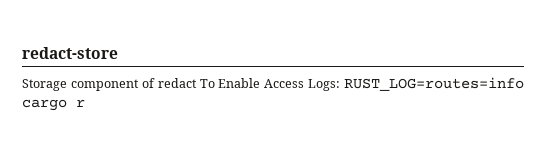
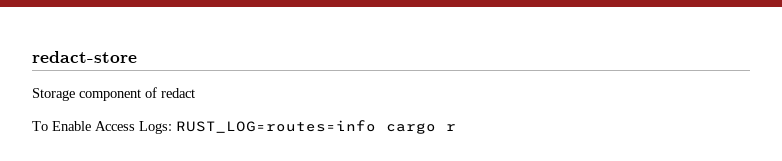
- Storage component of redact To Enable Access Logs: RUST_LOG=routes=info cargo r
+ Storage component of redact
+ To Enable Access Logs: RUST_LOG=routes=info cargo r

